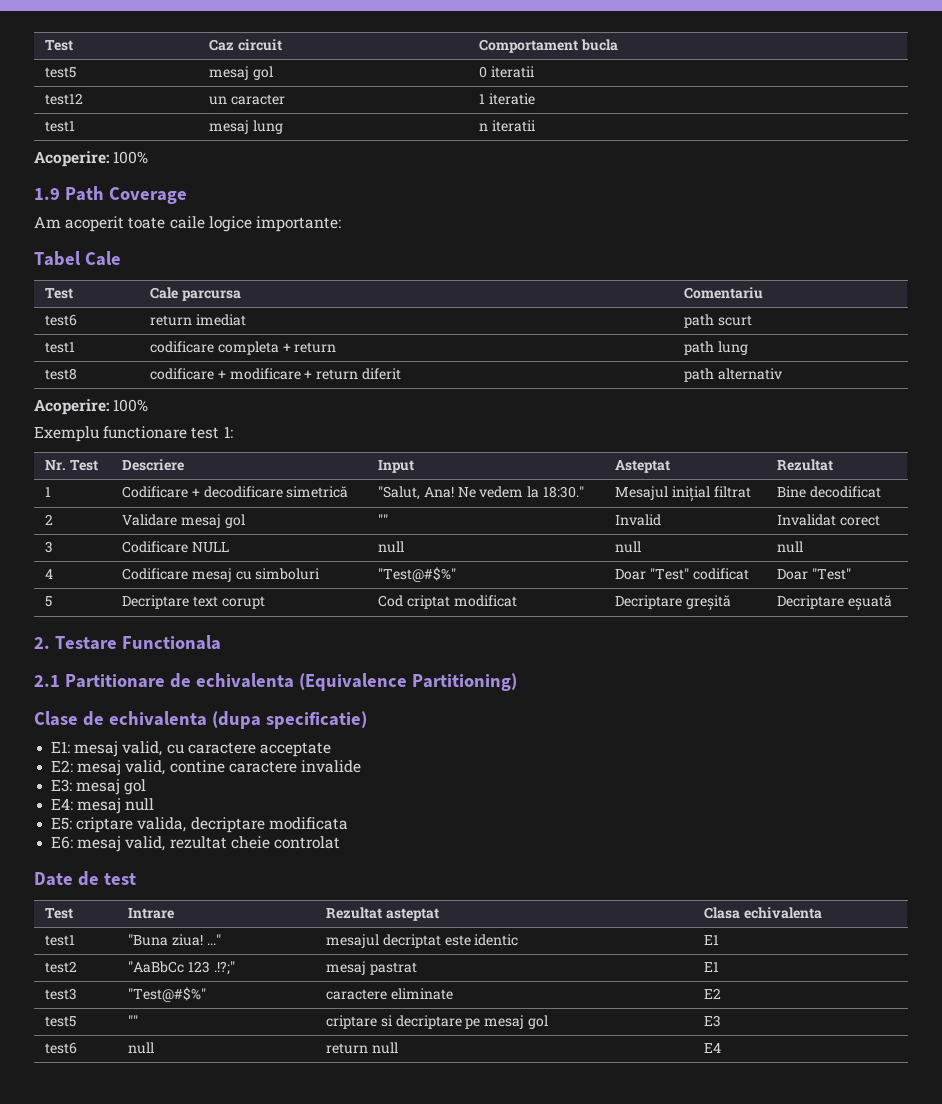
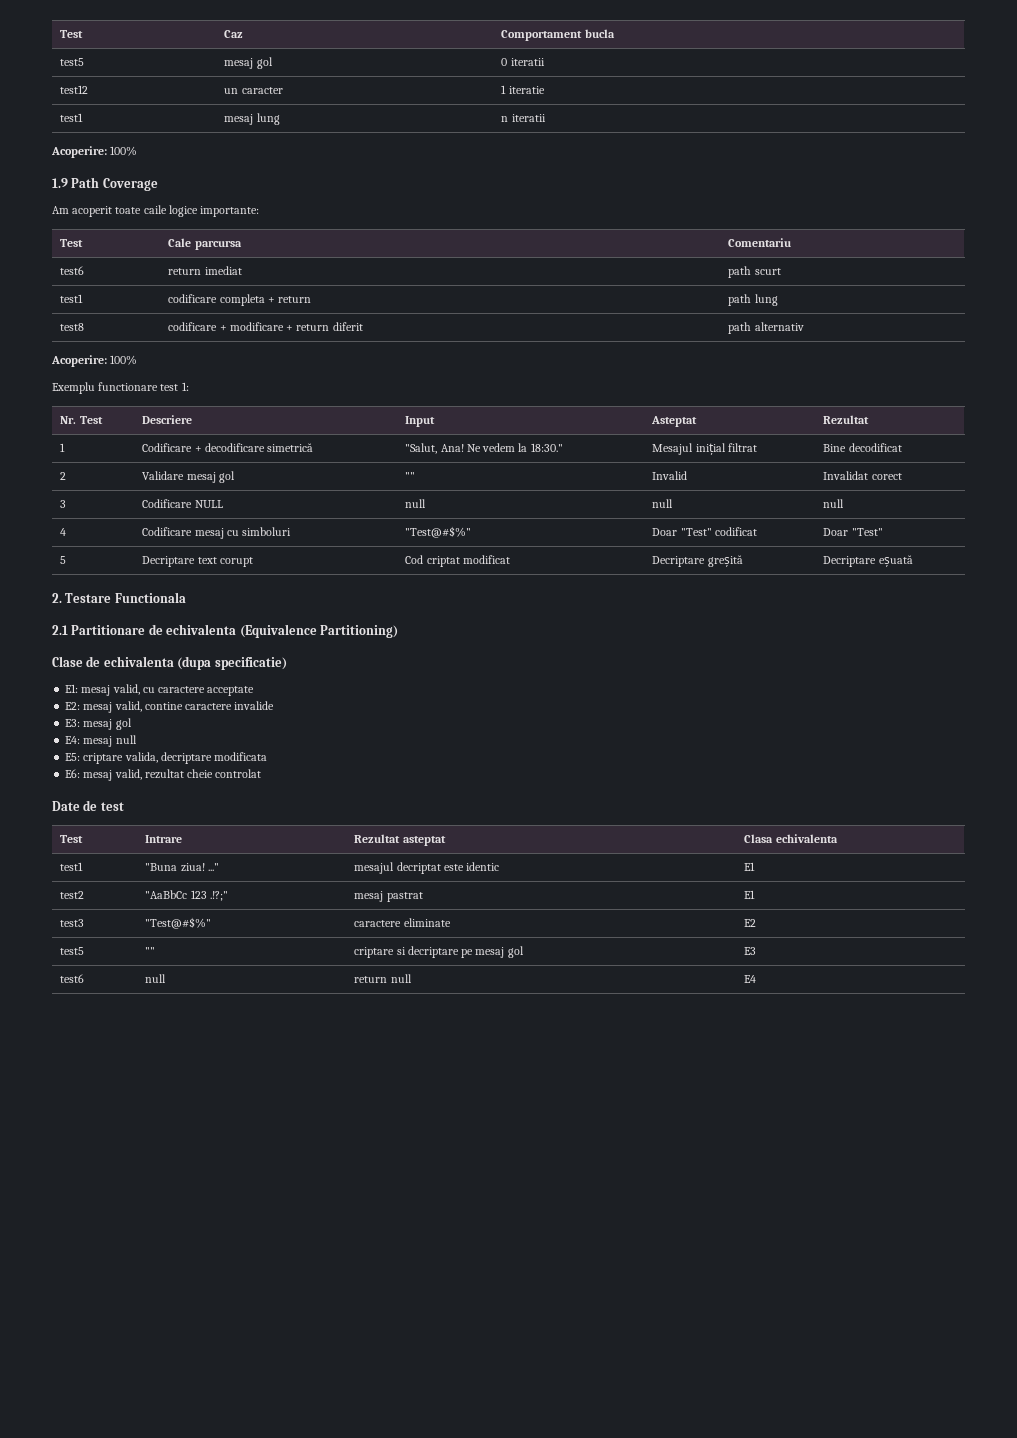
- Test | Caz circuit | Comportament bucla
+ Test | Caz | Comportament bucla
- Tabel Cale

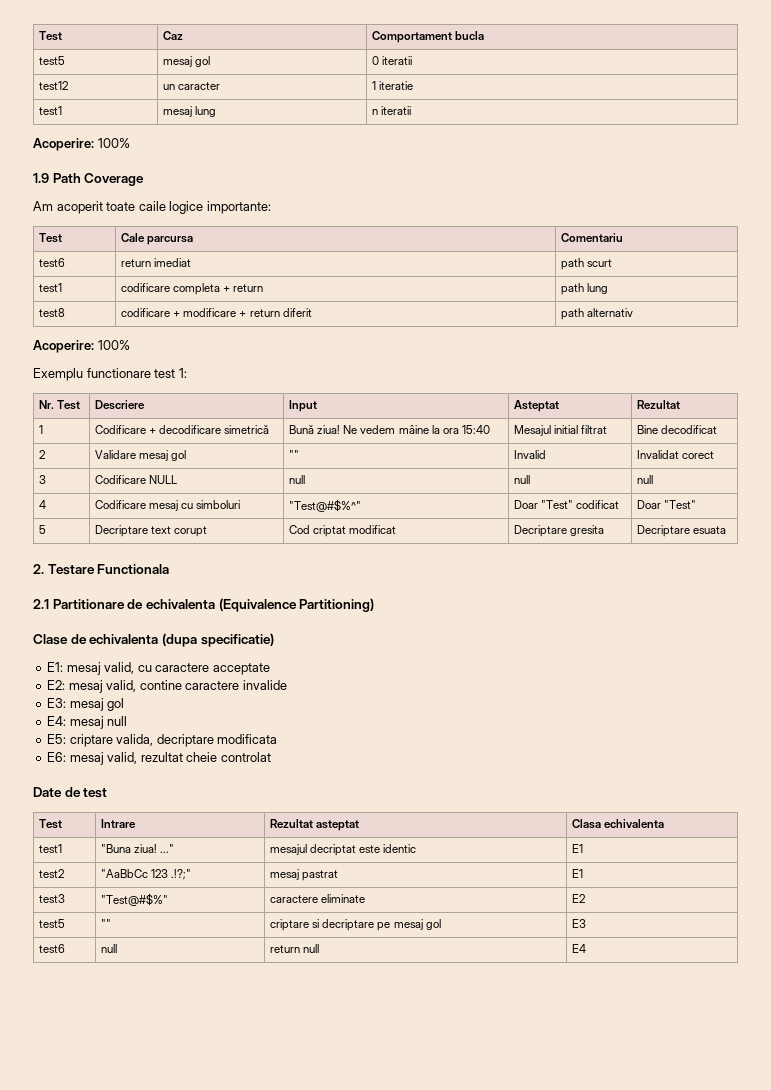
- 1 | Codificare + decodificare simetrică | "Salut, Ana! Ne vedem la 18:30." | Mesajul inițial filtrat | Bine decodificat
+ 1 | Codificare + decodificare simetrică | Bună ziua! Ne vedem mâine la ora 15:40 | Mesajul initial filtrat | Bine decodificat
- 4 | Codificare mesaj cu simboluri | "Test@#$%" | Doar "Test" codificat | Doar "Test"
+ 4 | Codificare mesaj cu simboluri | "Test@#$%^" | Doar "Test" codificat | Doar "Test"
- 5 | Decriptare text corupt | Cod criptat modificat | Decriptare greșită | Decriptare eșuată
+ 5 | Decriptare text corupt | Cod criptat modificat | Decriptare gresita | Decriptare esuata

